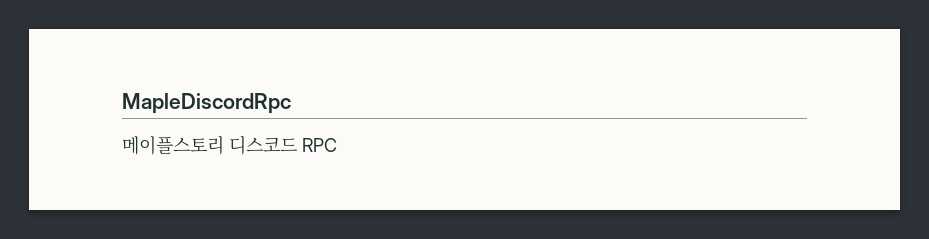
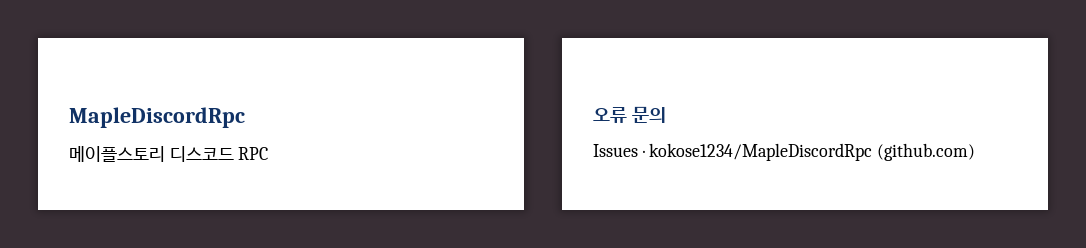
+ 오류 문의
+ Issues · kokose1234/MapleDiscordRpc (github.com)

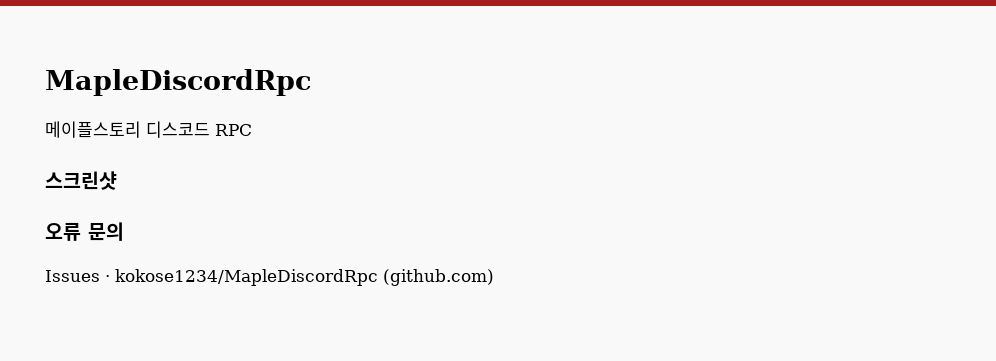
+ 스크린샷

